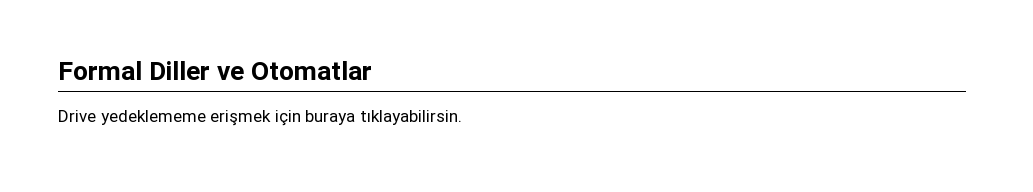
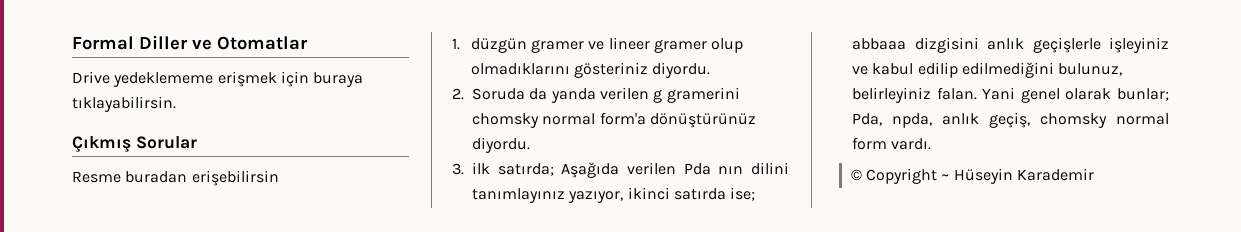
+ Çıkmış Sorular
+ Resme buradan erişebilirsin
+ 1. düzgün gramer ve lineer gramer olup olmadıklarını gösteriniz diyordu.
+ 2. Soruda da yanda verilen g gramerini chomsky normal form'a dönüştürünüz diyordu.
+ 3. ilk satırda; Aşağıda verilen Pda nın dilini tanımlayınız yazıyor, ikinci satırda ise; abbaaa dizgisini anlık geçişlerle işleyiniz ve kabul edilip edilmediğini bulunuz, belirleyiniz falan. Yani genel olarak bunlar; Pda, npda, anlık geçiş, chomsky normal form vardı.
+ © Copyright ~ Hüseyin Karademir

